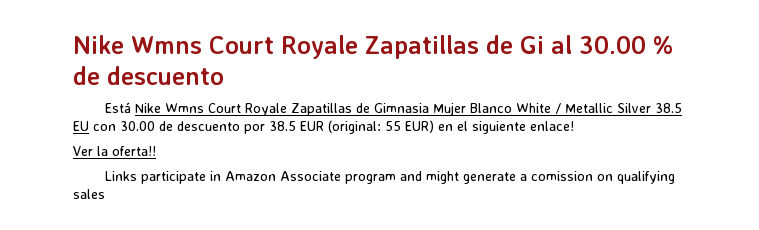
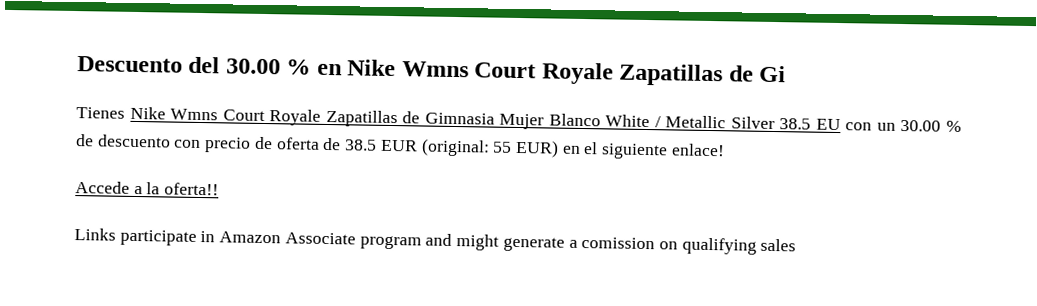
- Nike Wmns Court Royale Zapatillas de Gi al 30.00 % de descuento
- Está Nike Wmns Court Royale Zapatillas de Gimnasia Mujer Blanco White / Metallic Silver 38.5 EU con 30.00 de descuento por 38.5 EUR (original: 55 EUR) en el siguiente enlace!
+ Descuento del 30.00 % en Nike Wmns Court Royale Zapatillas de Gi
+ Tienes Nike Wmns Court Royale Zapatillas de Gimnasia Mujer Blanco White / Metallic Silver 38.5 EU con un 30.00 % de descuento con precio de oferta de 38.5 EUR (original: 55 EUR) en el siguiente enlace!
- Ver la oferta!!
+ Accede a la oferta!!

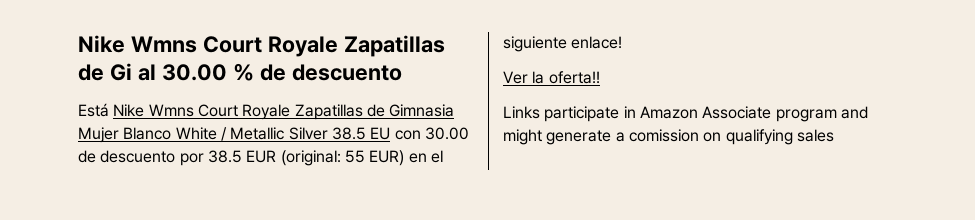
- Descuento del 30.00 % en Nike Wmns Court Royale Zapatillas de Gi
- Tienes Nike Wmns Court Royale Zapatillas de Gimnasia Mujer Blanco White / Metallic Silver 38.5 EU con un 30.00 % de descuento con precio de oferta de 38.5 EUR (original: 55 EUR) en el siguiente enlace!
+ Nike Wmns Court Royale Zapatillas de Gi al 30.00 % de descuento
+ Está Nike Wmns Court Royale Zapatillas de Gimnasia Mujer Blanco White / Metallic Silver 38.5 EU con 30.00 de descuento por 38.5 EUR (original: 55 EUR) en el siguiente enlace!
- Accede a la oferta!!
+ Ver la oferta!!

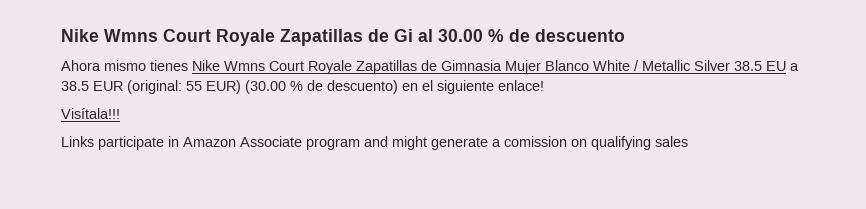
- Está Nike Wmns Court Royale Zapatillas de Gimnasia Mujer Blanco White / Metallic Silver 38.5 EU con 30.00 de descuento por 38.5 EUR (original: 55 EUR) en el siguiente enlace!
+ Ahora mismo tienes Nike Wmns Court Royale Zapatillas de Gimnasia Mujer Blanco White / Metallic Silver 38.5 EU a 38.5 EUR (original: 55 EUR) (30.00 % de descuento) en el siguiente enlace!
- Ver la oferta!!
+ Visítala!!!

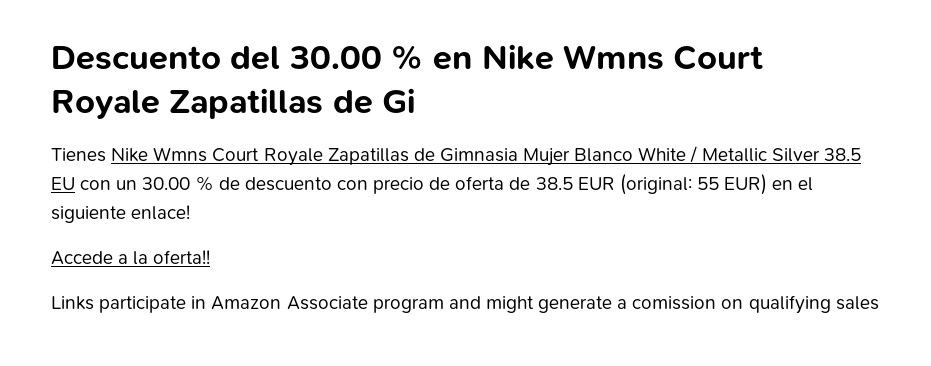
- Nike Wmns Court Royale Zapatillas de Gi al 30.00 % de descuento
- Ahora mismo tienes Nike Wmns Court Royale Zapatillas de Gimnasia Mujer Blanco White / Metallic Silver 38.5 EU a 38.5 EUR (original: 55 EUR) (30.00 % de descuento) en el siguiente enlace!
+ Descuento del 30.00 % en Nike Wmns Court Royale Zapatillas de Gi
+ Tienes Nike Wmns Court Royale Zapatillas de Gimnasia Mujer Blanco White / Metallic Silver 38.5 EU con un 30.00 % de descuento con precio de oferta de 38.5 EUR (original: 55 EUR) en el siguiente enlace!
- Visítala!!!
+ Accede a la oferta!!

